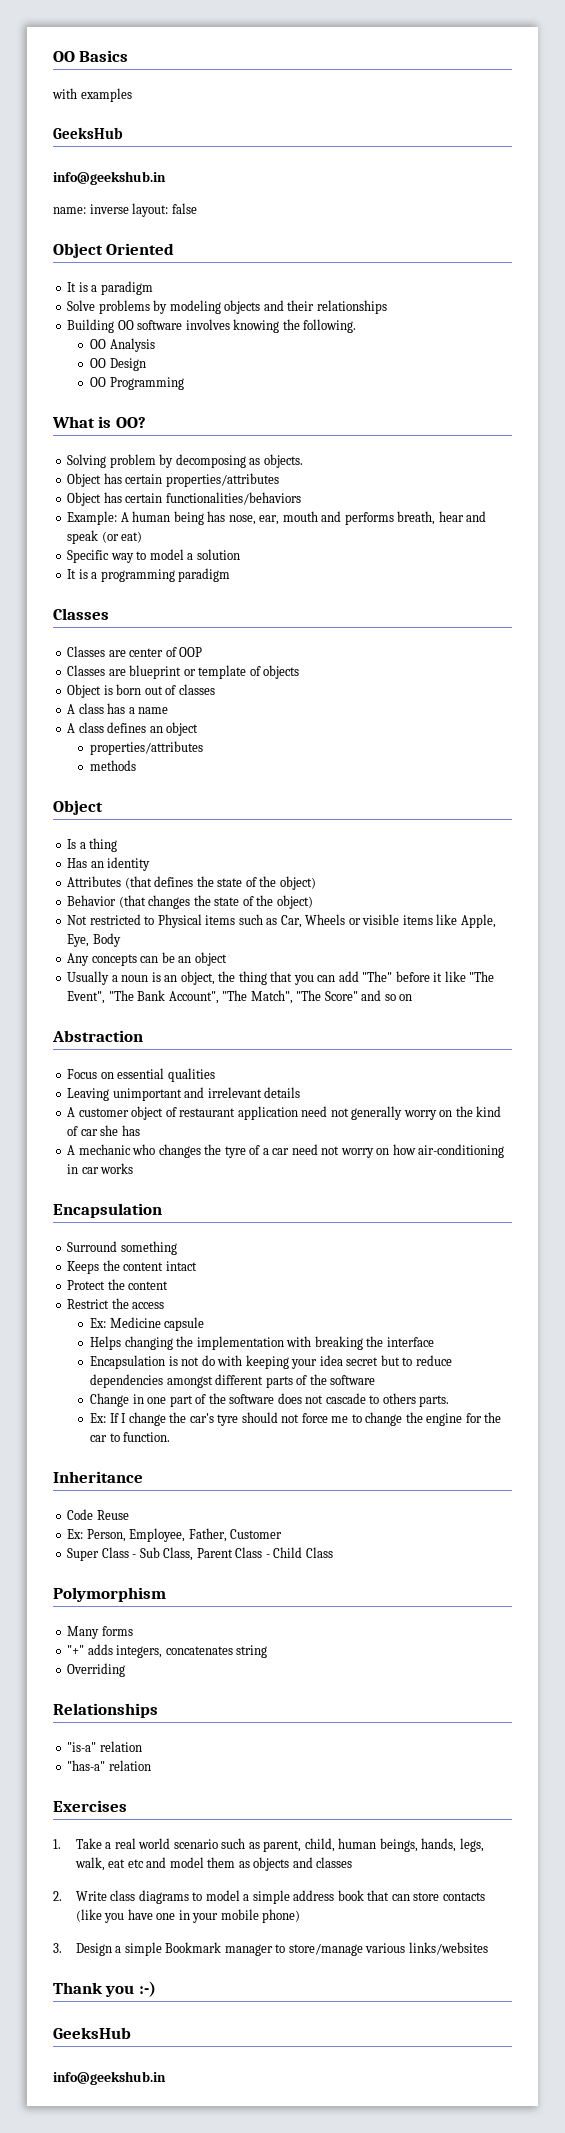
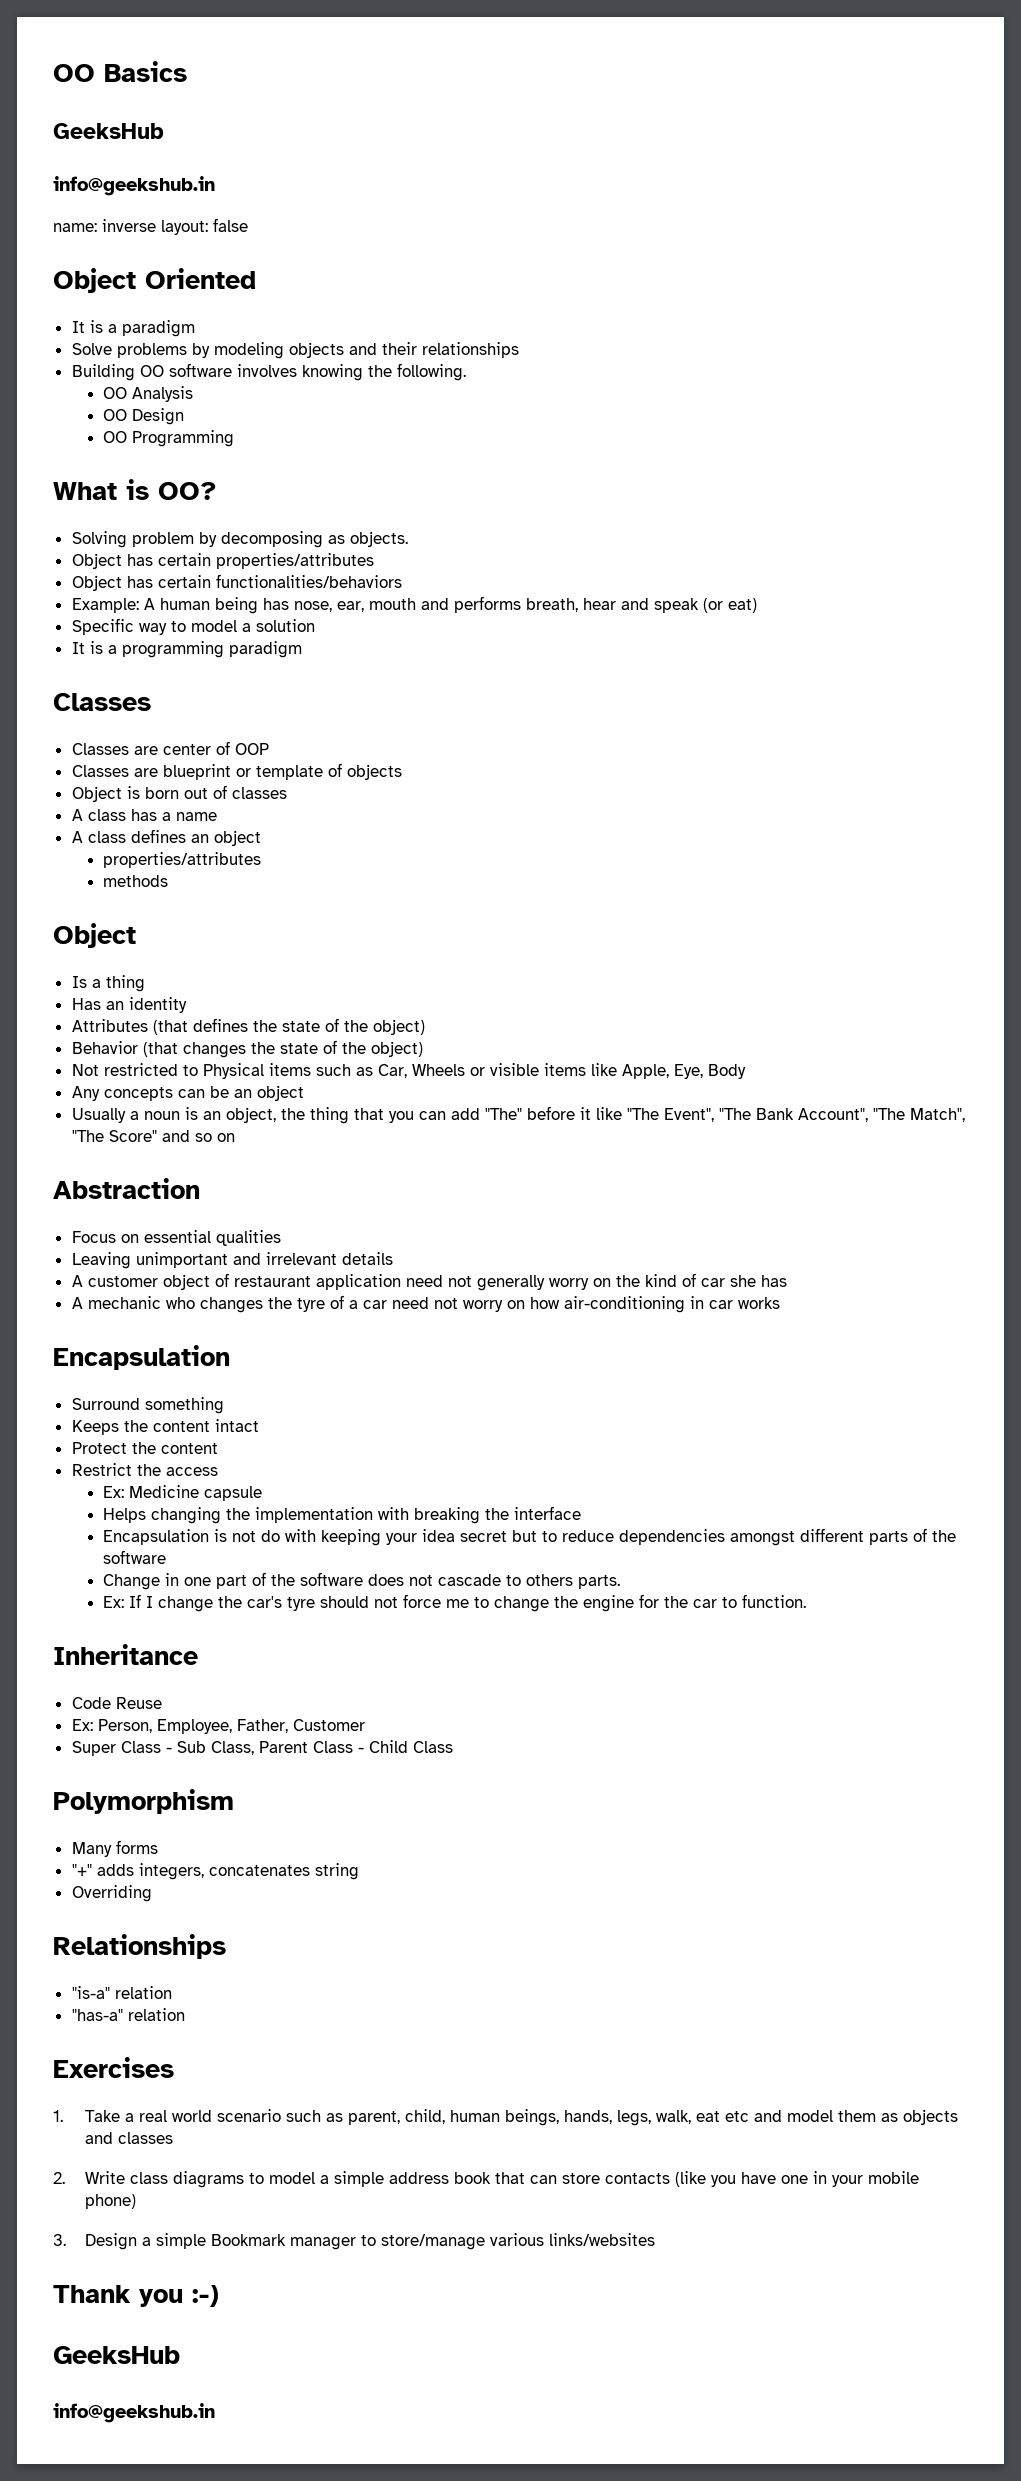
- with examples

